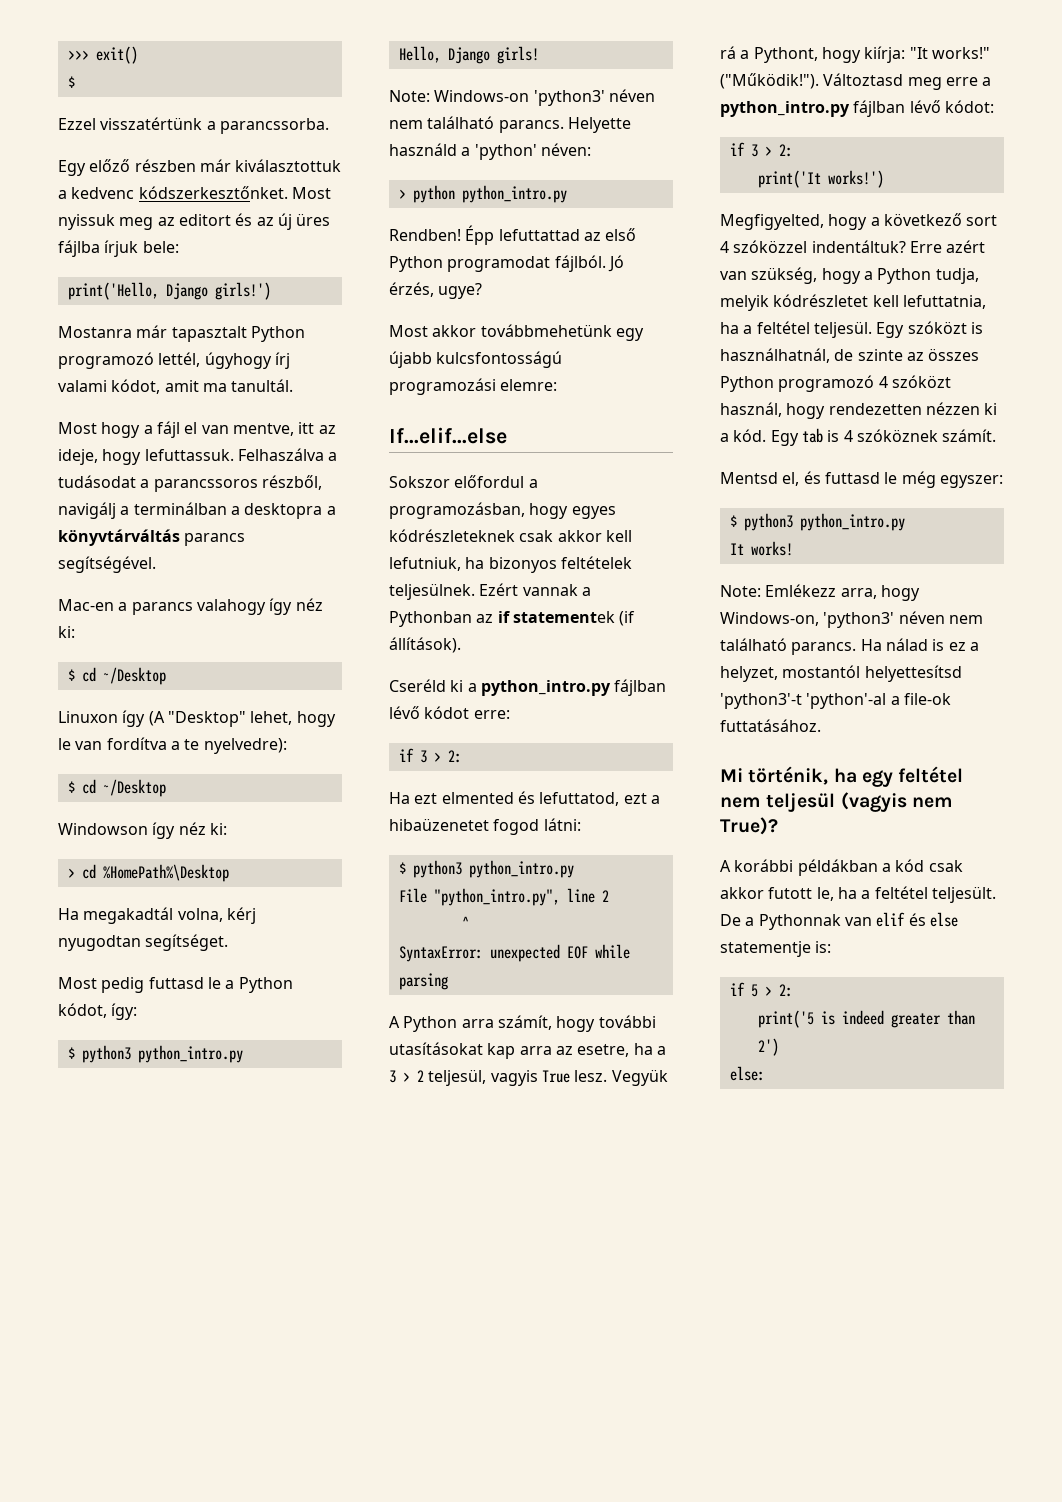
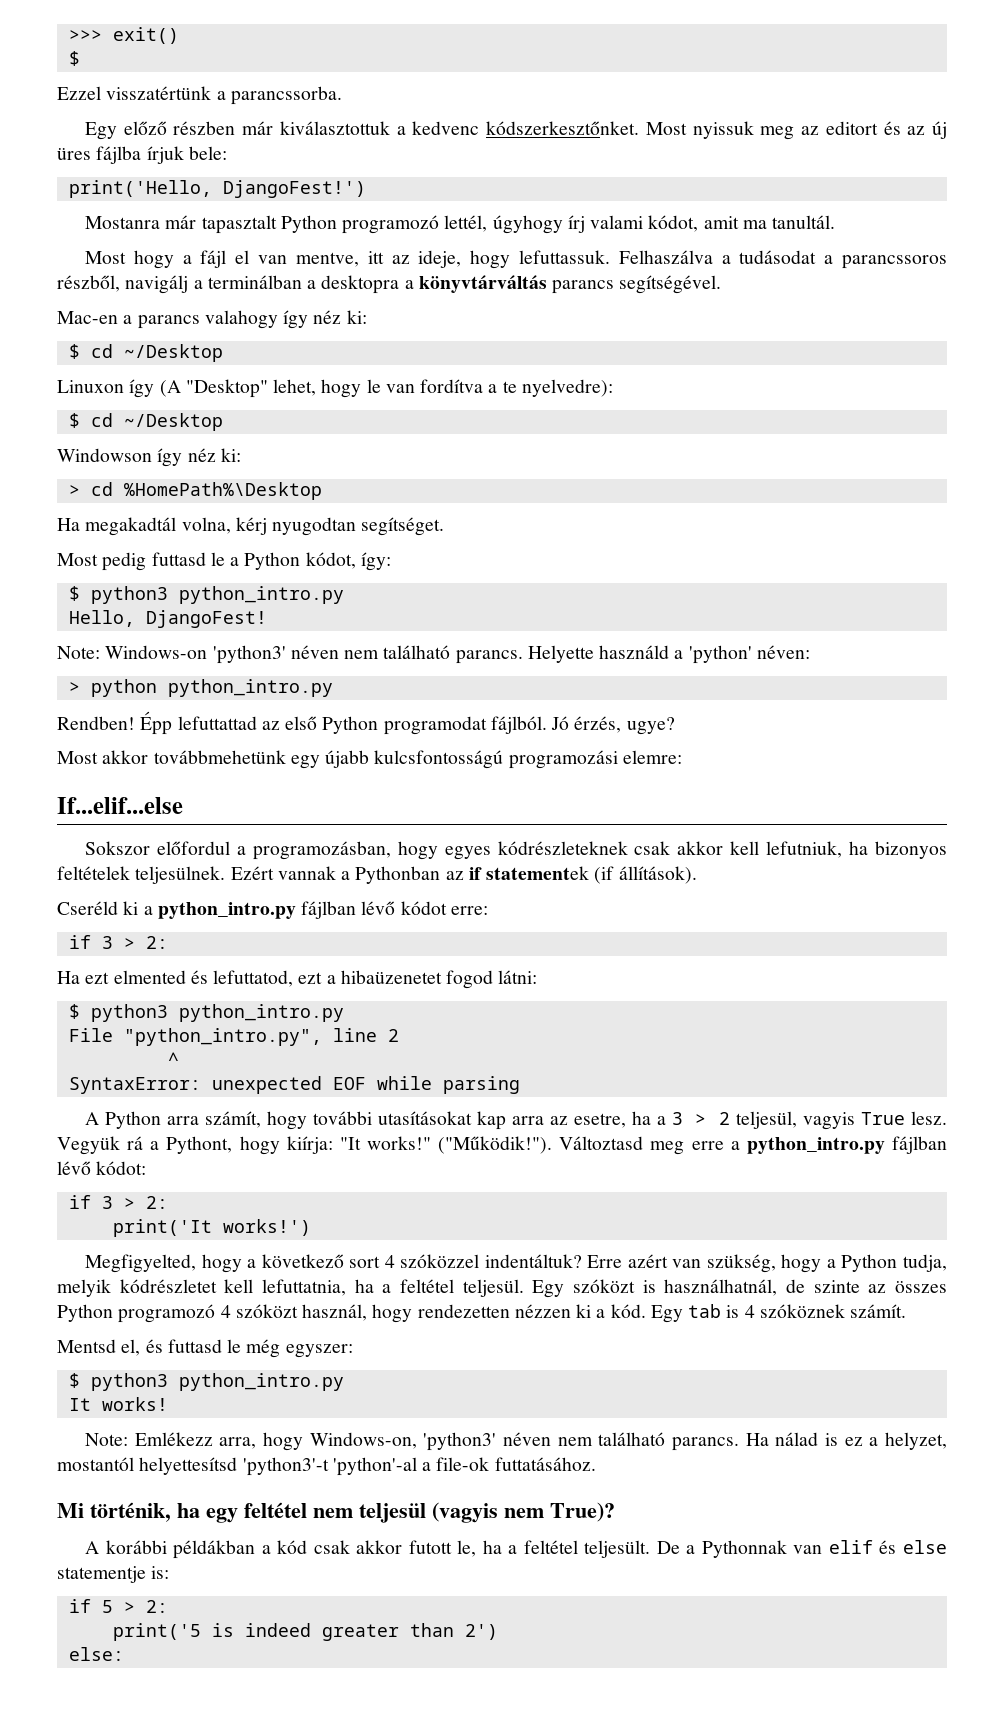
- print('Hello, Django girls!')
+ print('Hello, DjangoFest!')
- Hello, Django girls!
+ Hello, DjangoFest!

